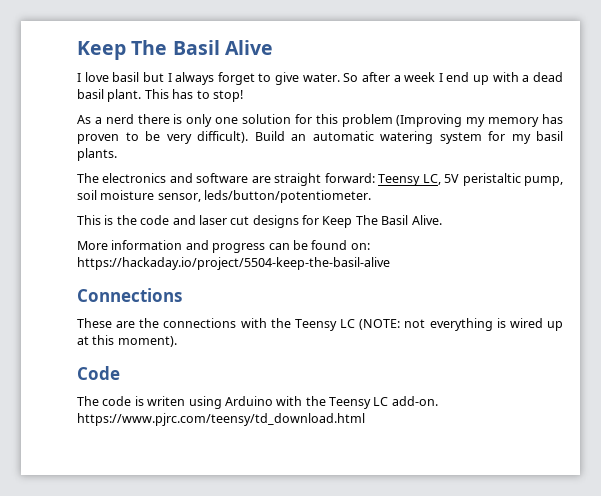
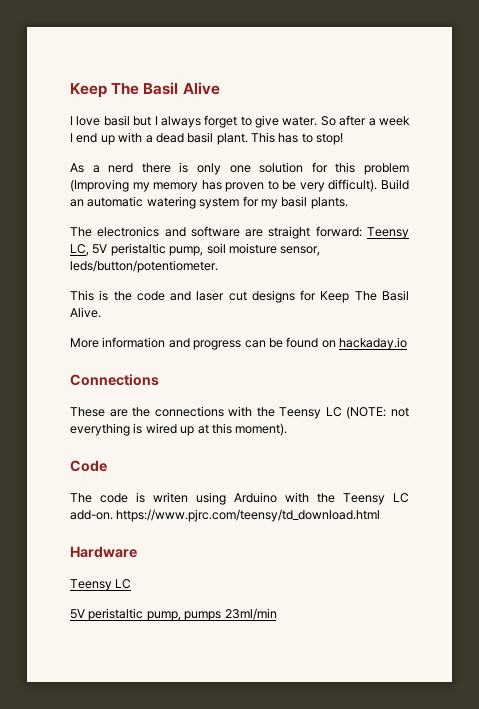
- More information and progress can be found on: https://hackaday.io/project/5504-keep-the-basil-alive
+ More information and progress can be found on hackaday.io
+ Hardware
+ Teensy LC
+ 5V peristaltic pump, pumps 23ml/min

